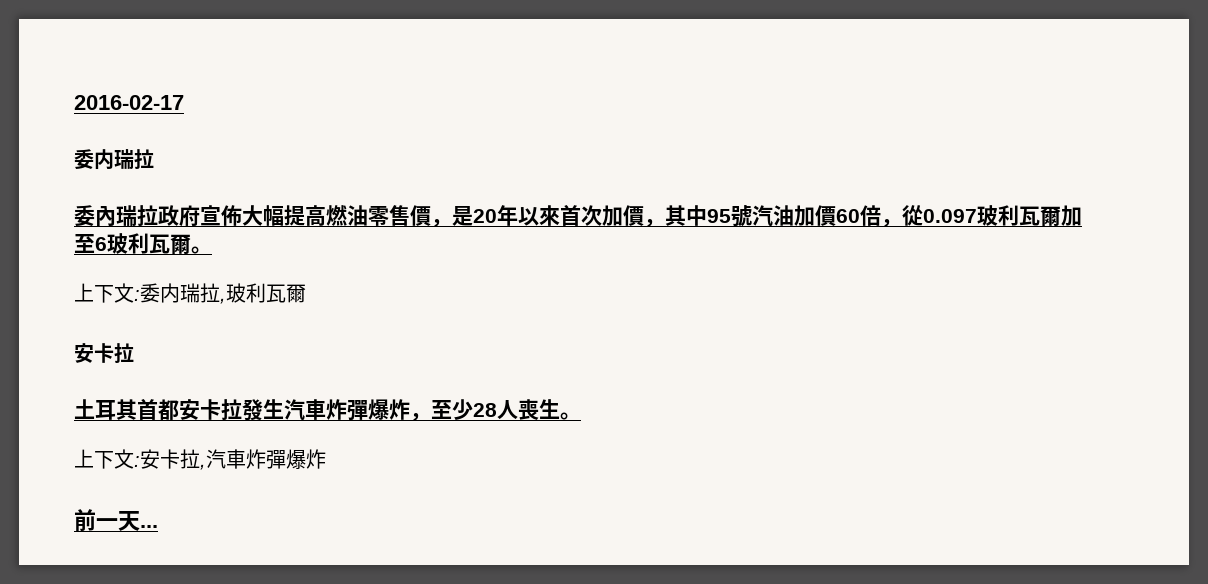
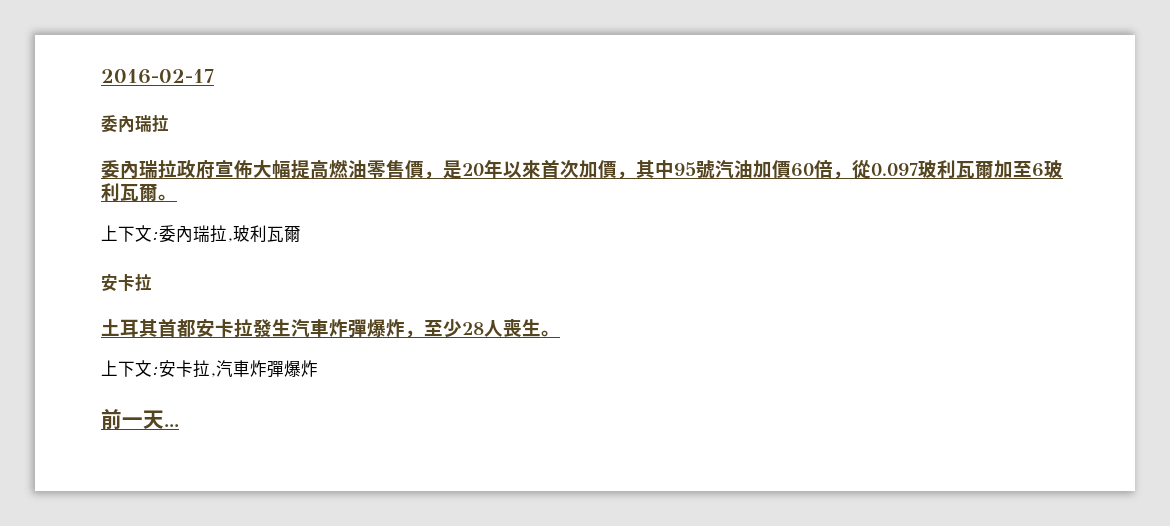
  2016-02-17
- 委内瑞拉
+ 委內瑞拉
- 上下文:委内瑞拉,玻利瓦爾
+ 上下文:委內瑞拉,玻利瓦爾

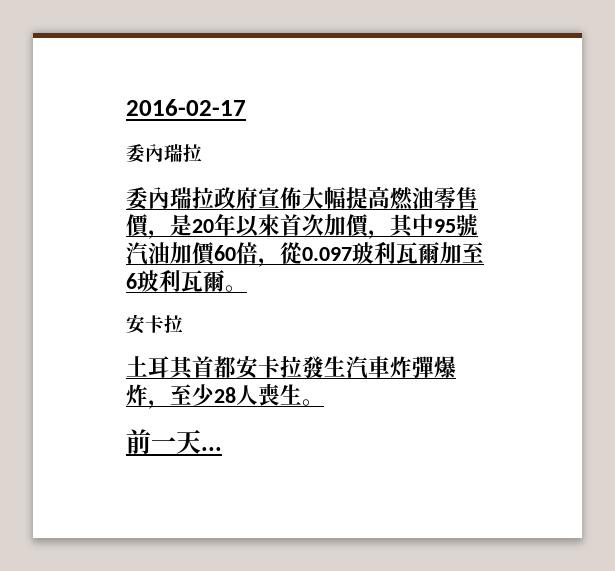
- 上下文:委內瑞拉,玻利瓦爾
- 上下文:安卡拉,汽車炸彈爆炸

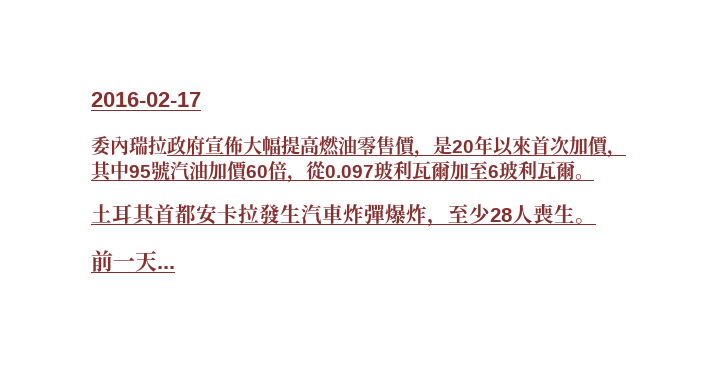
  2016-02-17
- 委內瑞拉
  委內瑞拉政府宣佈大幅提高燃油零售價，是20年以來首次加價，其中95號汽油加價60倍，從0.097玻利瓦爾加至6玻利瓦爾。
- 安卡拉

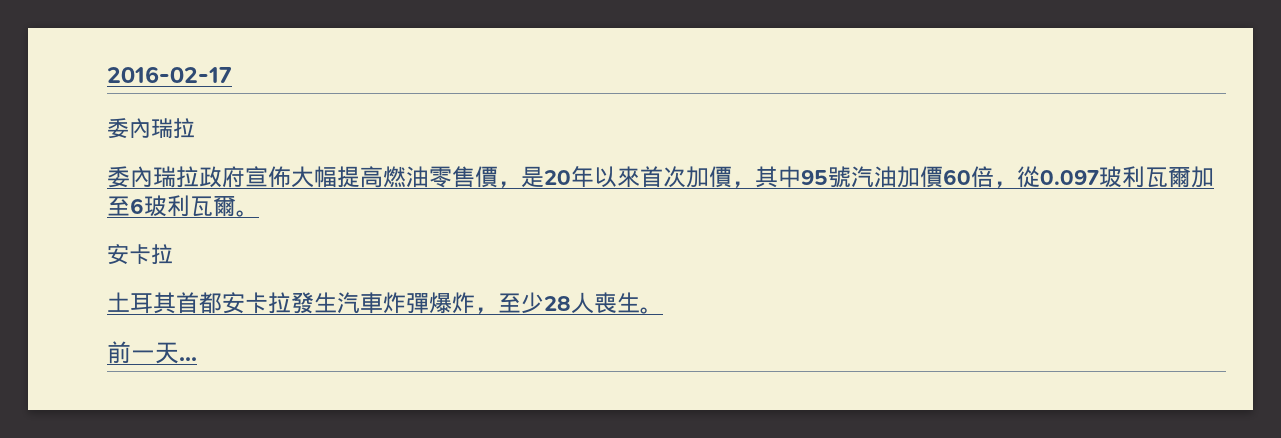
  2016-02-17
+ 委內瑞拉
  委內瑞拉政府宣佈大幅提高燃油零售價，是20年以來首次加價，其中95號汽油加價60倍，從0.097玻利瓦爾加至6玻利瓦爾。
+ 安卡拉

